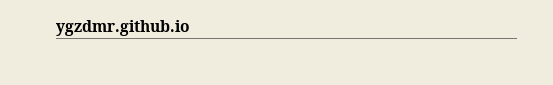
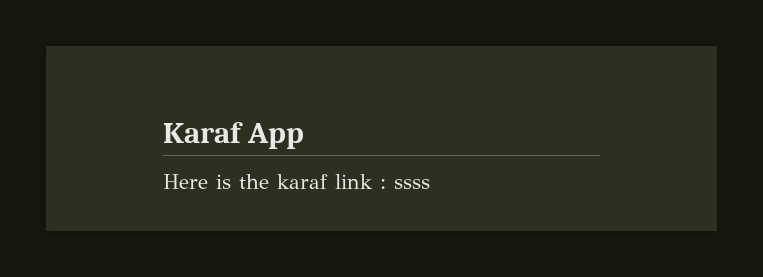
- ygzdmr.github.io
+ Karaf App
+ Here is the karaf link : ssss

